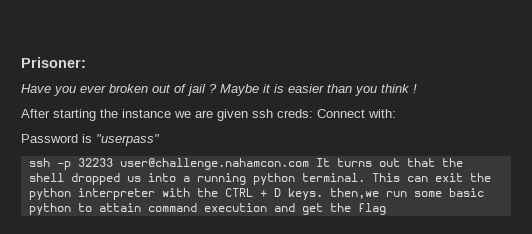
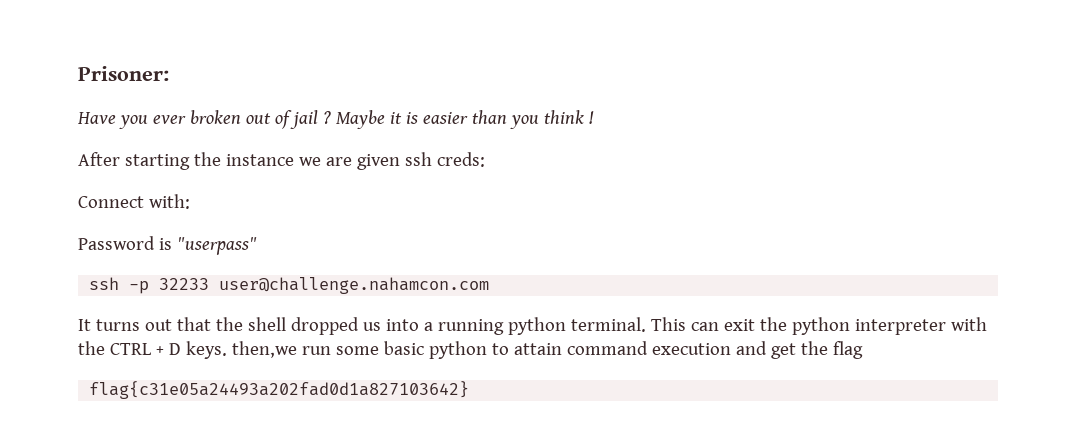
- After starting the instance we are given ssh creds: Connect with:
+ After starting the instance we are given ssh creds:
+ Connect with:
- ssh -p 32233 user@challenge.nahamcon.com It turns out that the shell dropped us into a running python terminal.
+ ssh -p 32233 user@challenge.nahamcon.com
+ It turns out that the shell dropped us into a running python terminal.
+ flag{c31e05a24493a202fad0d1a827103642}

